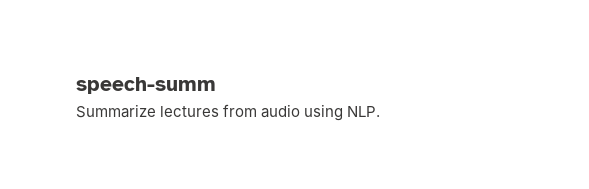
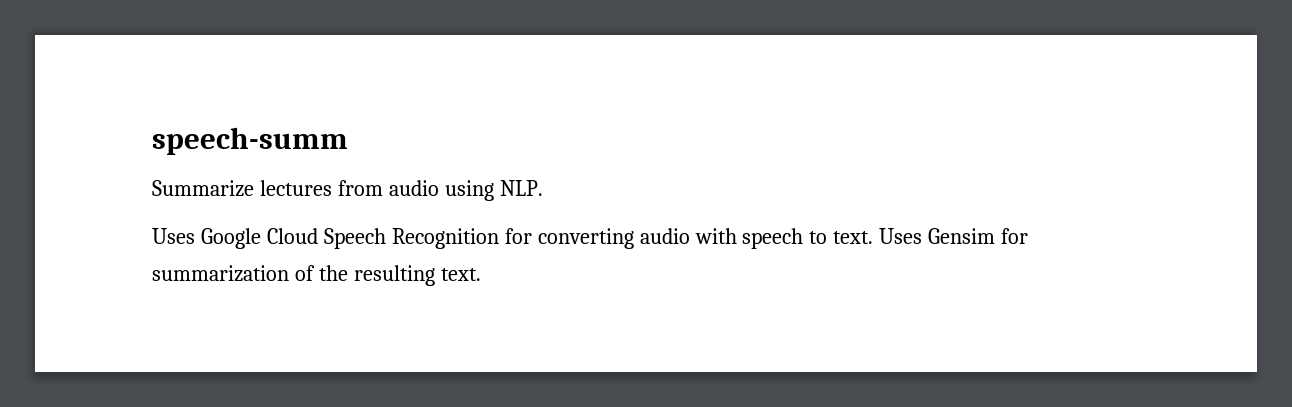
+ Uses Google Cloud Speech Recognition for converting audio with speech to text. Uses Gensim for summarization of the resulting text.

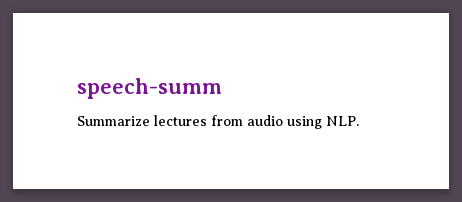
- Uses Google Cloud Speech Recognition for converting audio with speech to text. Uses Gensim for summarization of the resulting text.

